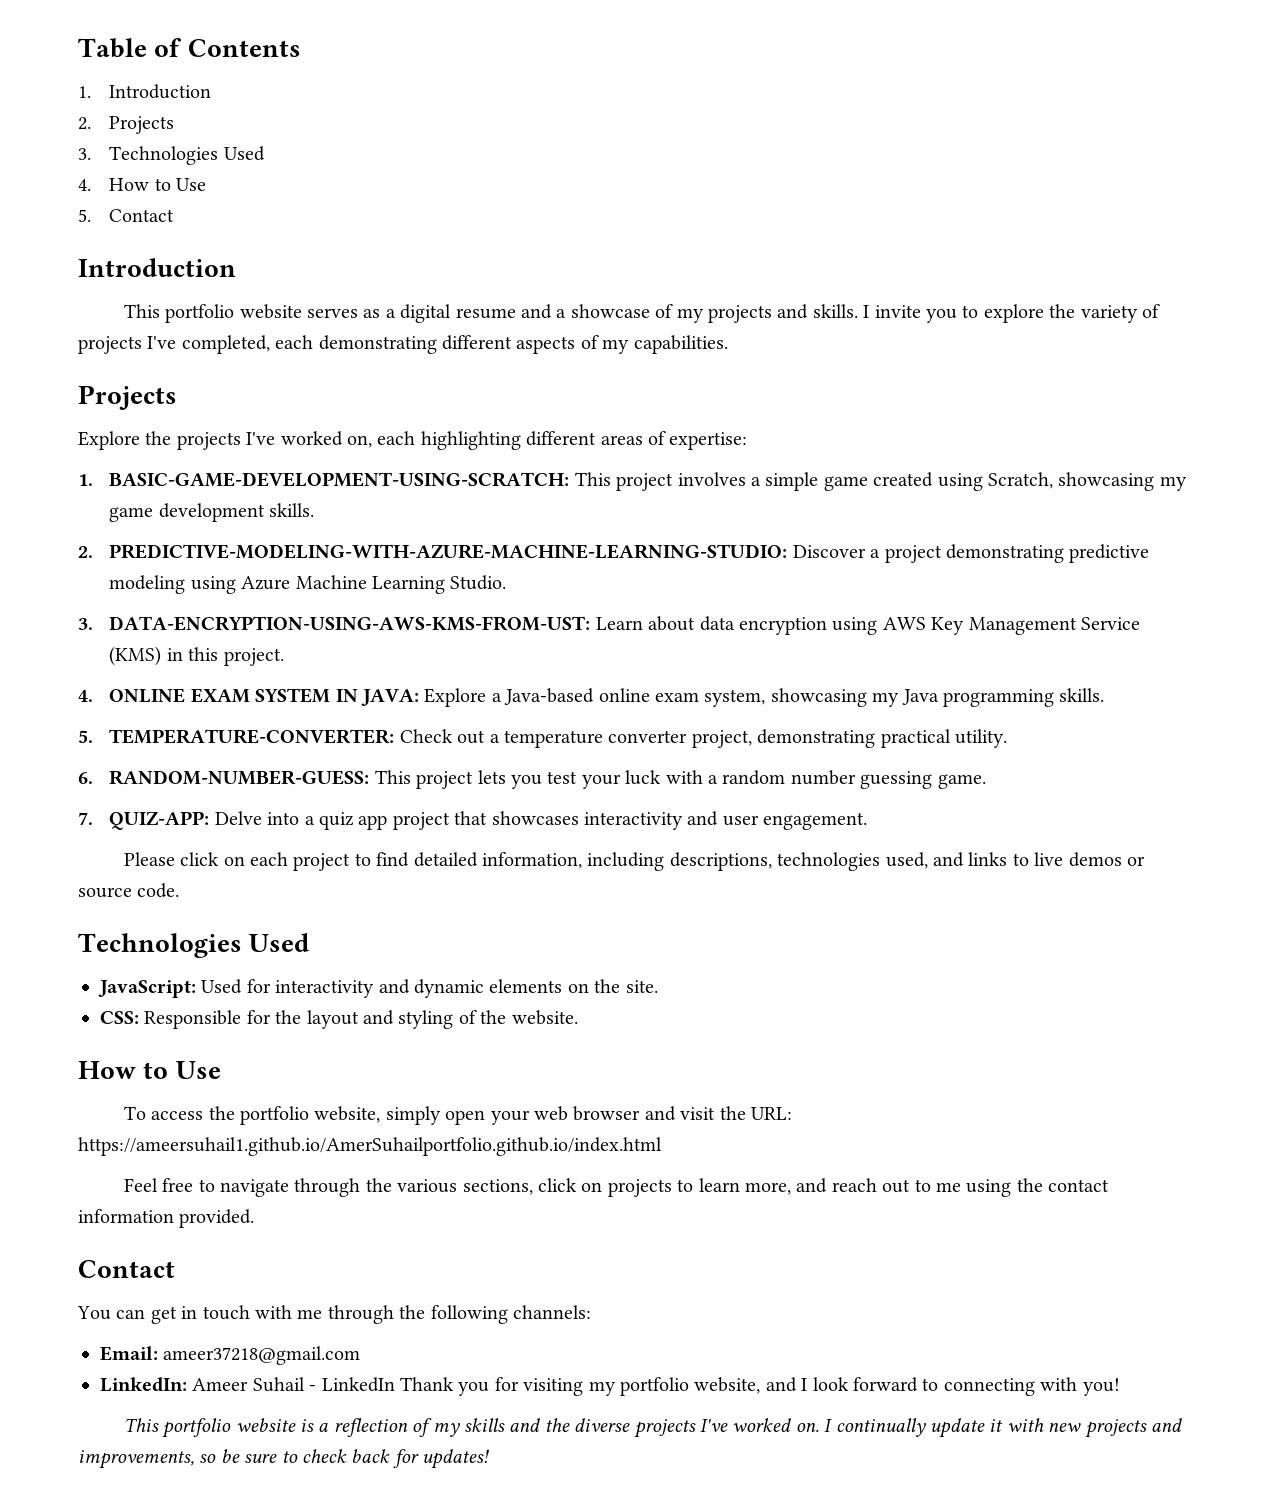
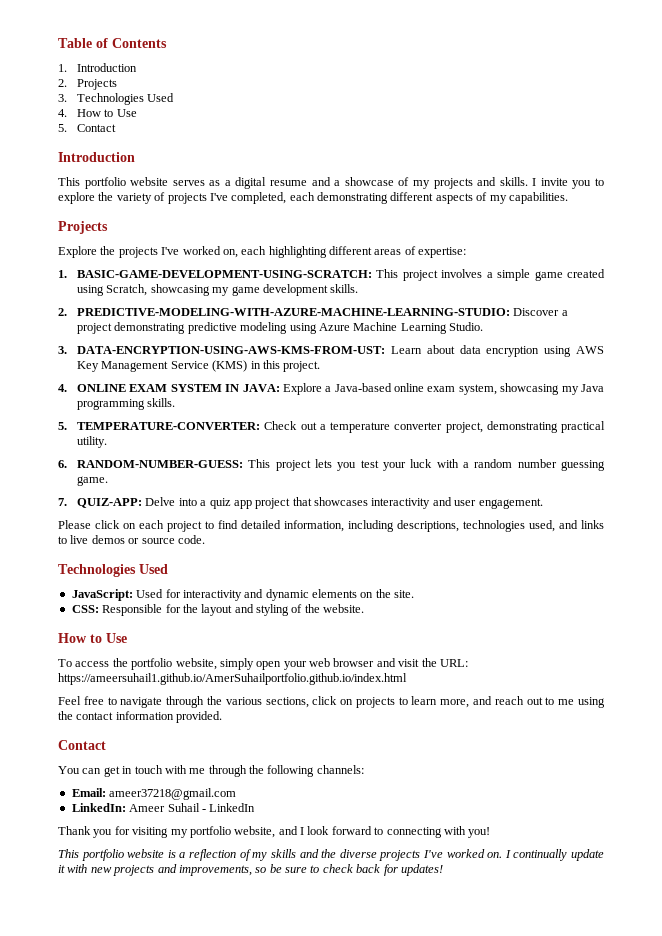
- LinkedIn: Ameer Suhail - LinkedIn Thank you for visiting my portfolio website, and I look forward to connecting with you!
+ LinkedIn: Ameer Suhail - LinkedIn
+ Thank you for visiting my portfolio website, and I look forward to connecting with you!

